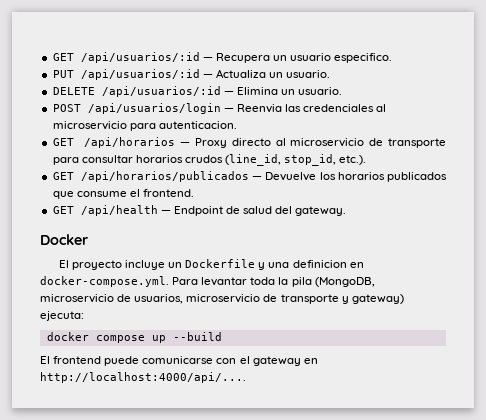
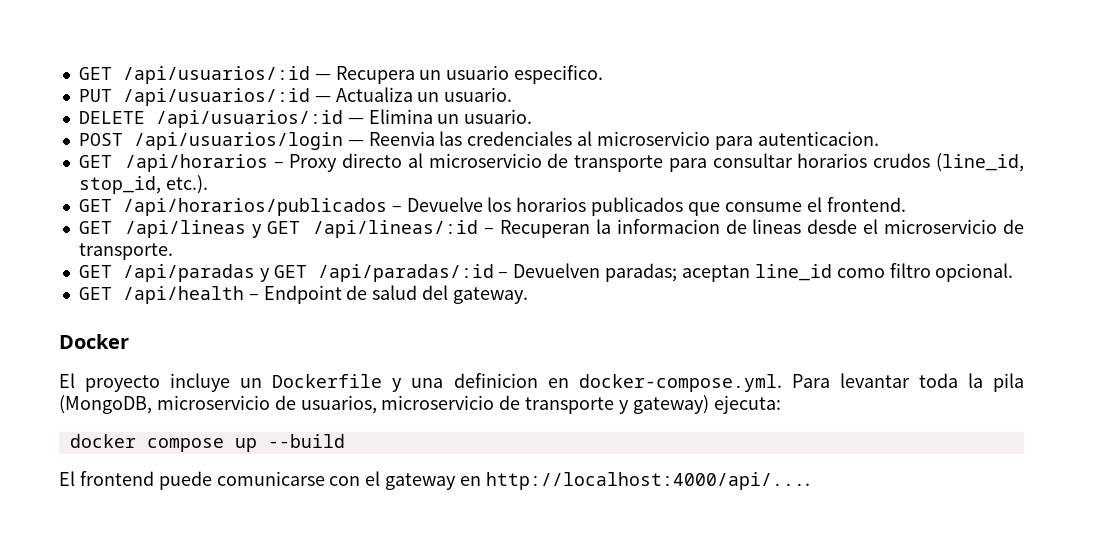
- GET /api/horarios — Proxy directo al microservicio de transporte para consultar horarios crudos (line_id, stop_id, etc.).
+ GET /api/horarios – Proxy directo al microservicio de transporte para consultar horarios crudos (line_id, stop_id, etc.).
- GET /api/horarios/publicados — Devuelve los horarios publicados que consume el frontend.
+ GET /api/horarios/publicados – Devuelve los horarios publicados que consume el frontend.
+ GET /api/lineas y GET /api/lineas/:id – Recuperan la informacion de lineas desde el microservicio de transporte.
+ GET /api/paradas y GET /api/paradas/:id – Devuelven paradas; aceptan line_id como filtro opcional.
- GET /api/health — Endpoint de salud del gateway.
+ GET /api/health – Endpoint de salud del gateway.

